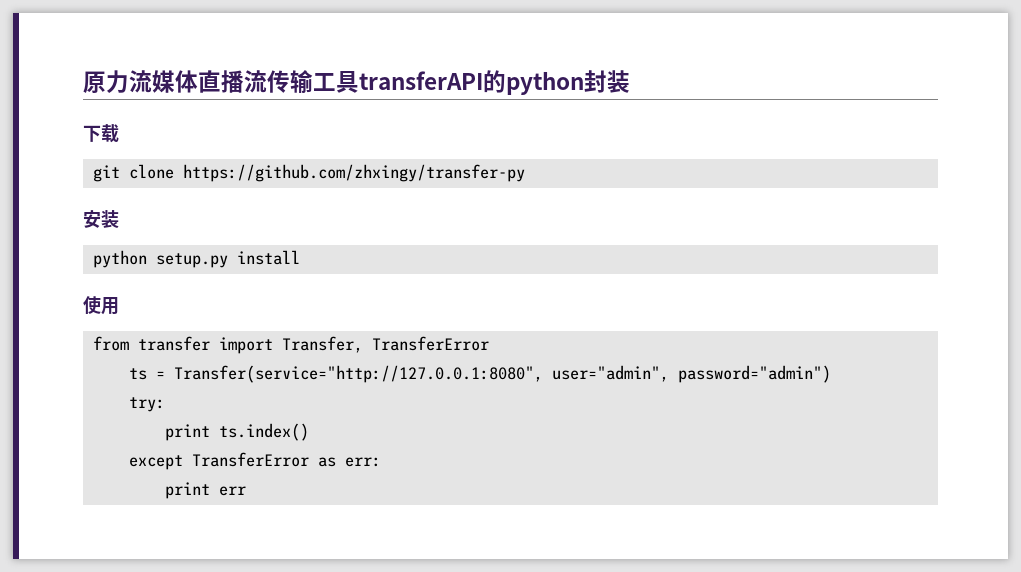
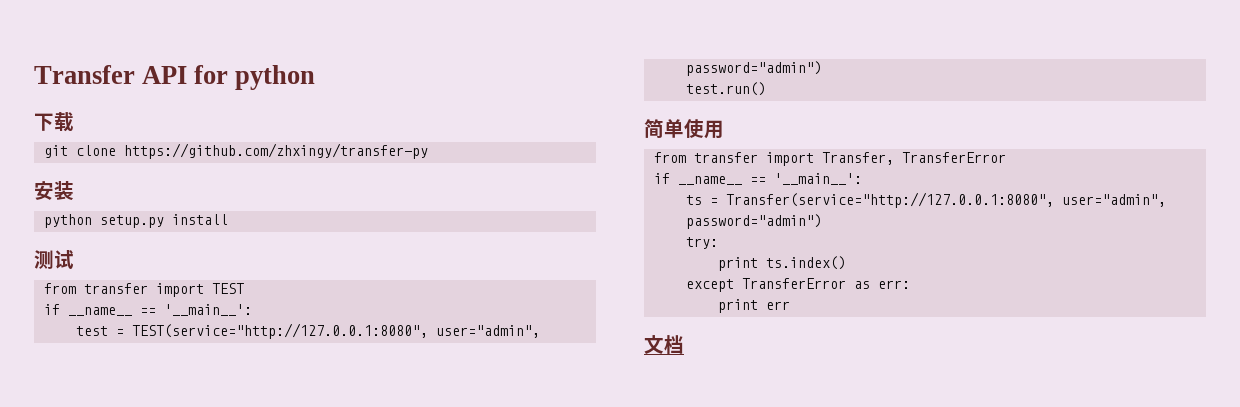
- 原力流媒体直播流传输工具transferAPI的python封装
+ Transfer API for python
- 使用
+ 测试
+ from transfer import TEST
+ if __name__ == '__main__':
+ test = TEST(service="http://127.0.0.1:8080", user="admin", password="admin")
+ test.run()
+ 简单使用
  from transfer import Transfer, TransferError
+ if __name__ == '__main__':
+ 文档

